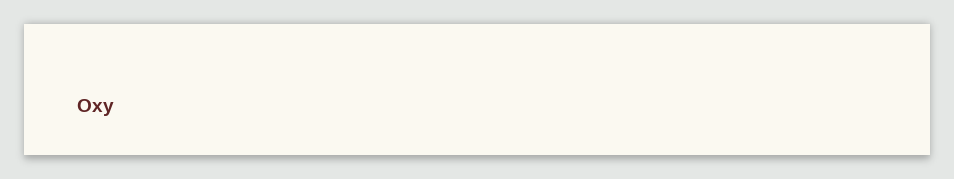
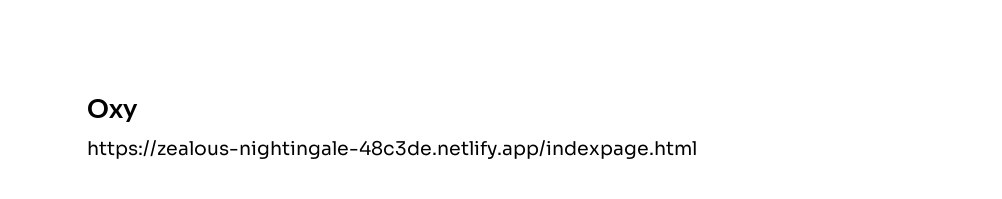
+ https://zealous-nightingale-48c3de.netlify.app/indexpage.html

